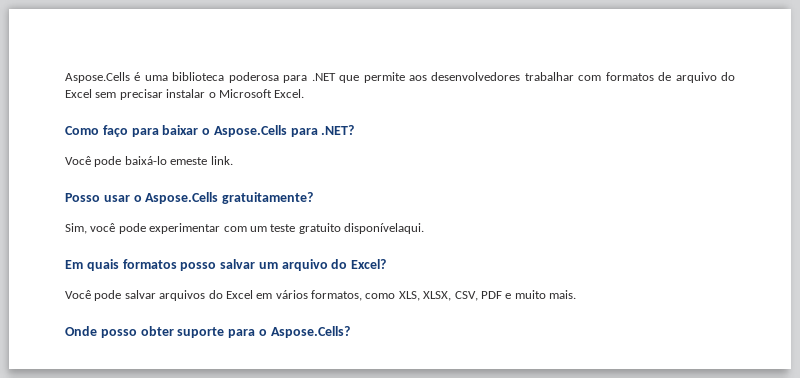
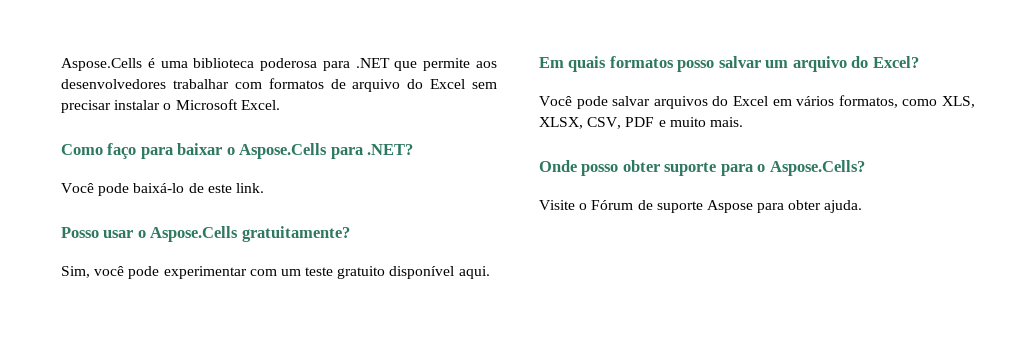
- Você pode baixá-lo emeste link.
+ Você pode baixá-lo de este link.
- Sim, você pode experimentar com um teste gratuito disponívelaqui.
+ Sim, você pode experimentar com um teste gratuito disponível aqui.
+ Visite o Fórum de suporte Aspose para obter ajuda.

